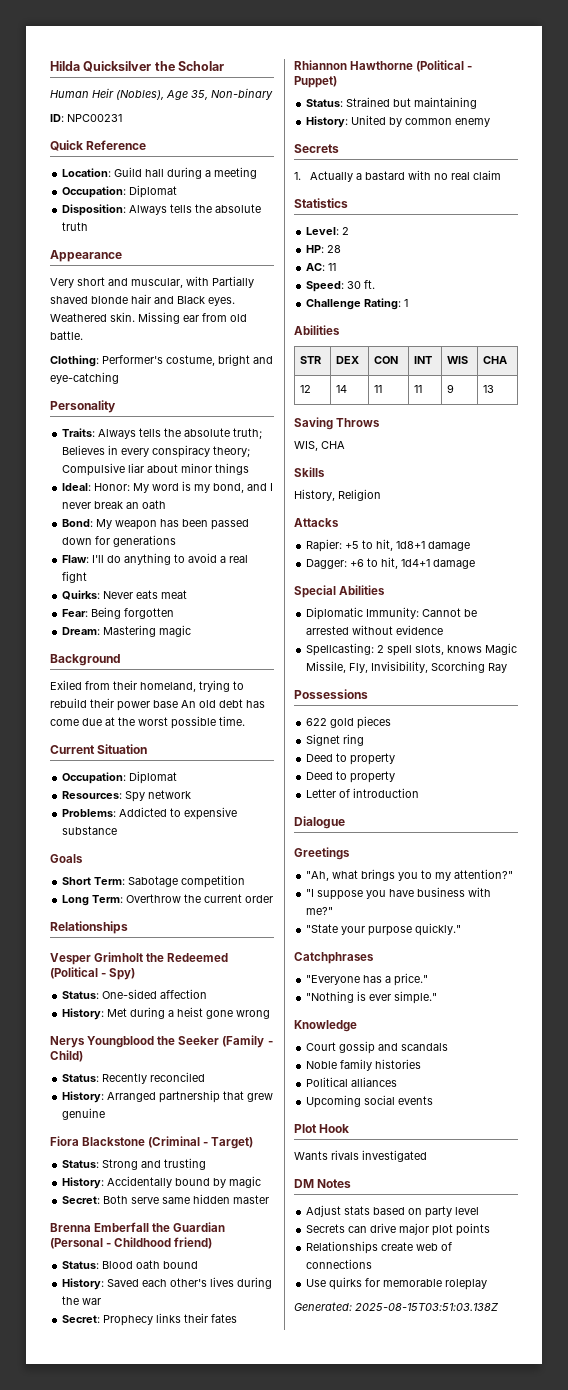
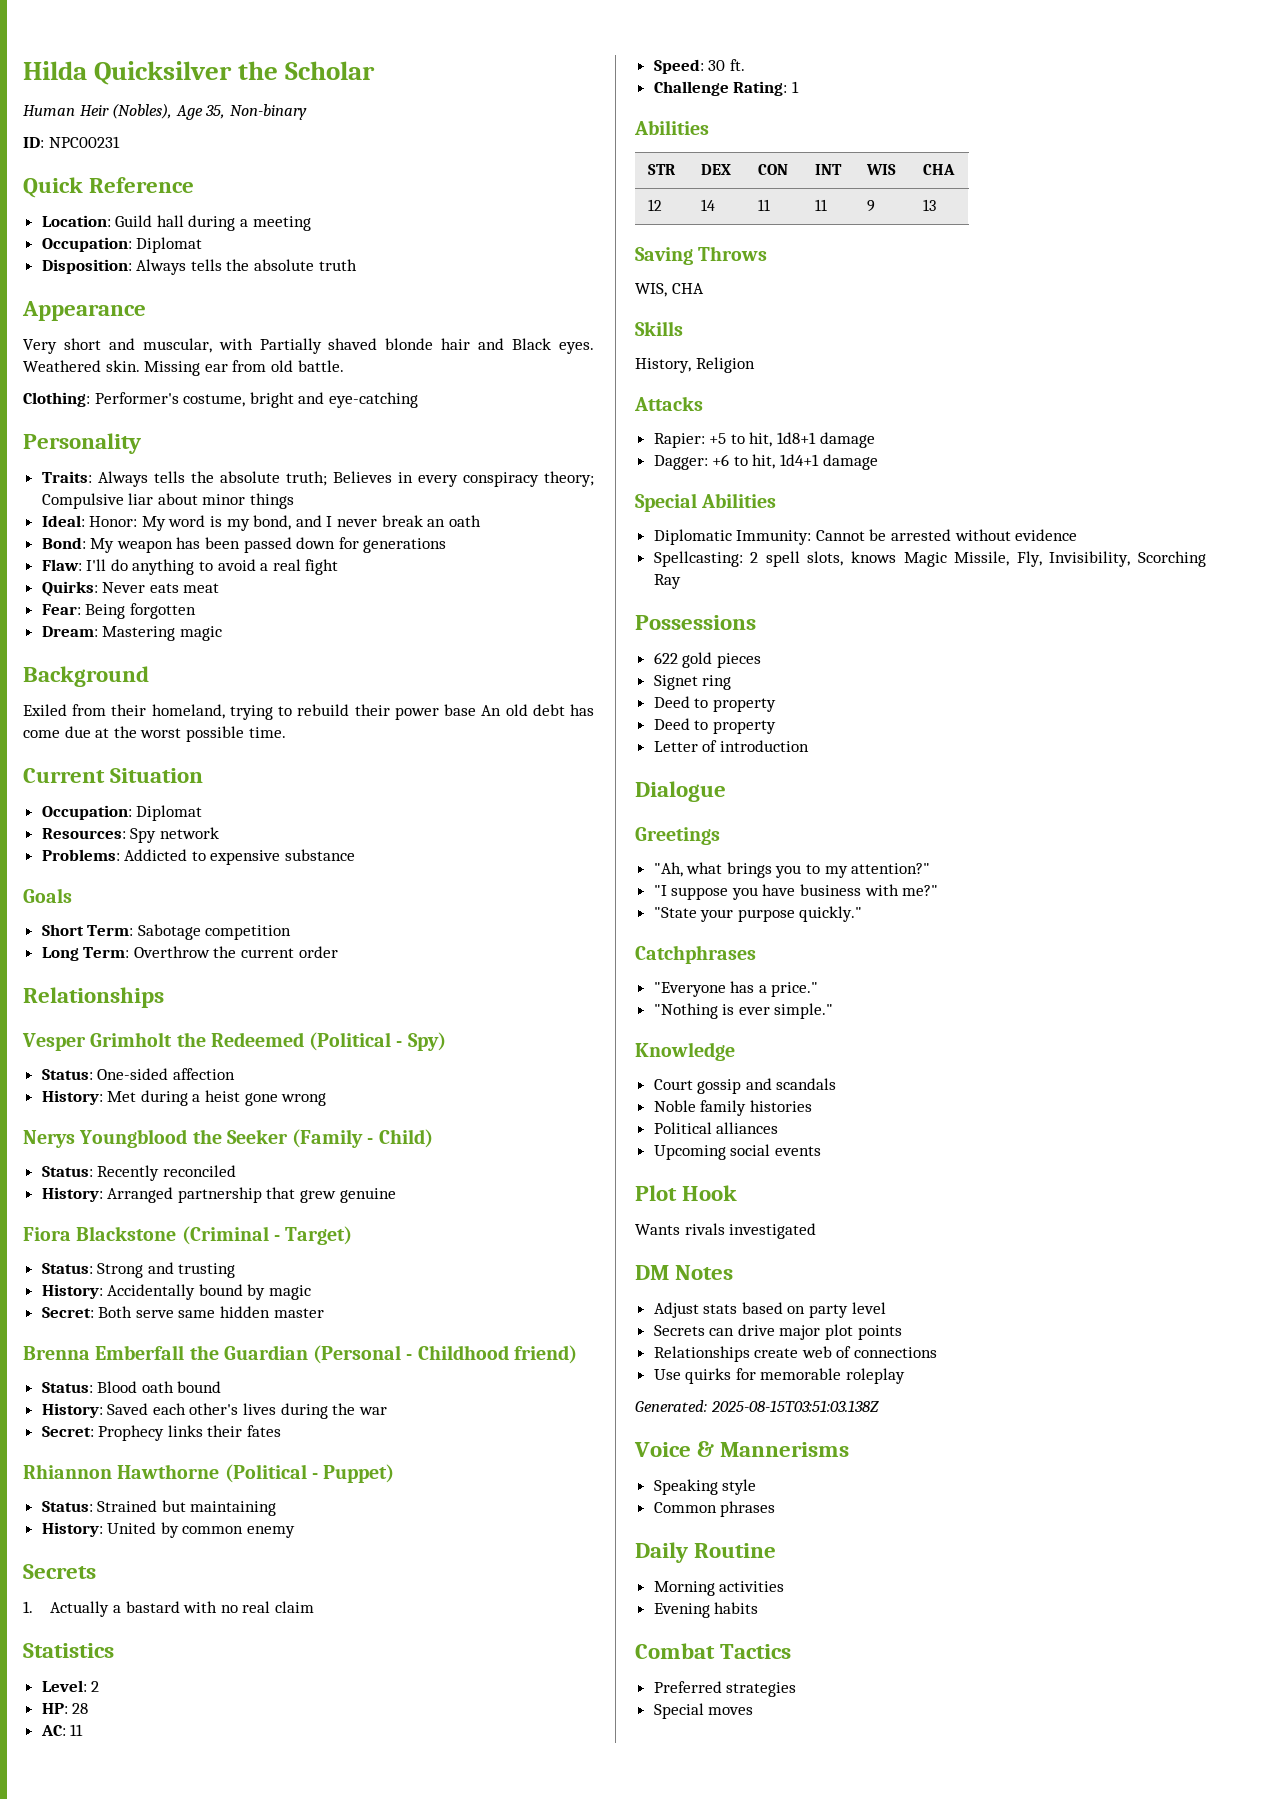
+ Voice & Mannerisms
+ Speaking style
+ Common phrases
+ Daily Routine
+ Morning activities
+ Evening habits
+ Combat Tactics
+ Preferred strategies
+ Special moves

